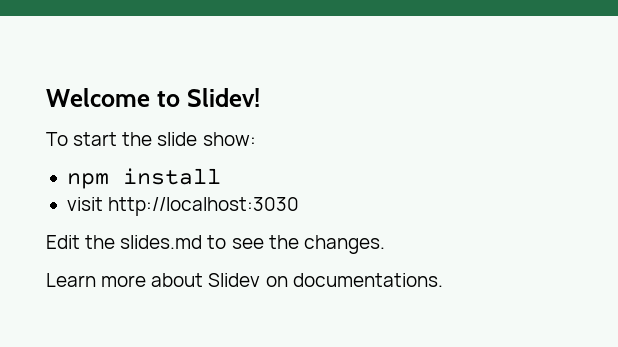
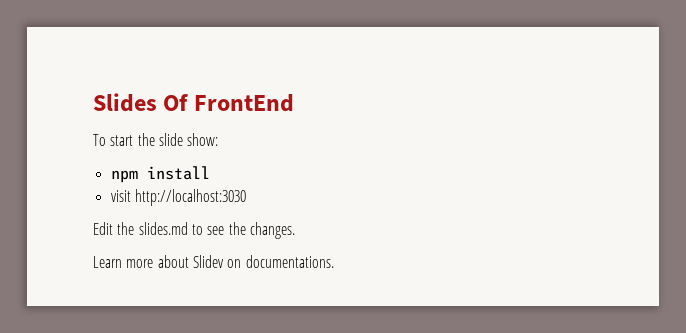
- Welcome to Slidev!
+ Slides Of FrontEnd

